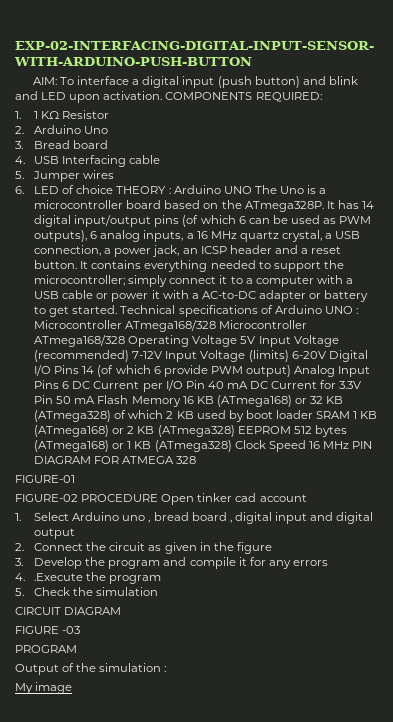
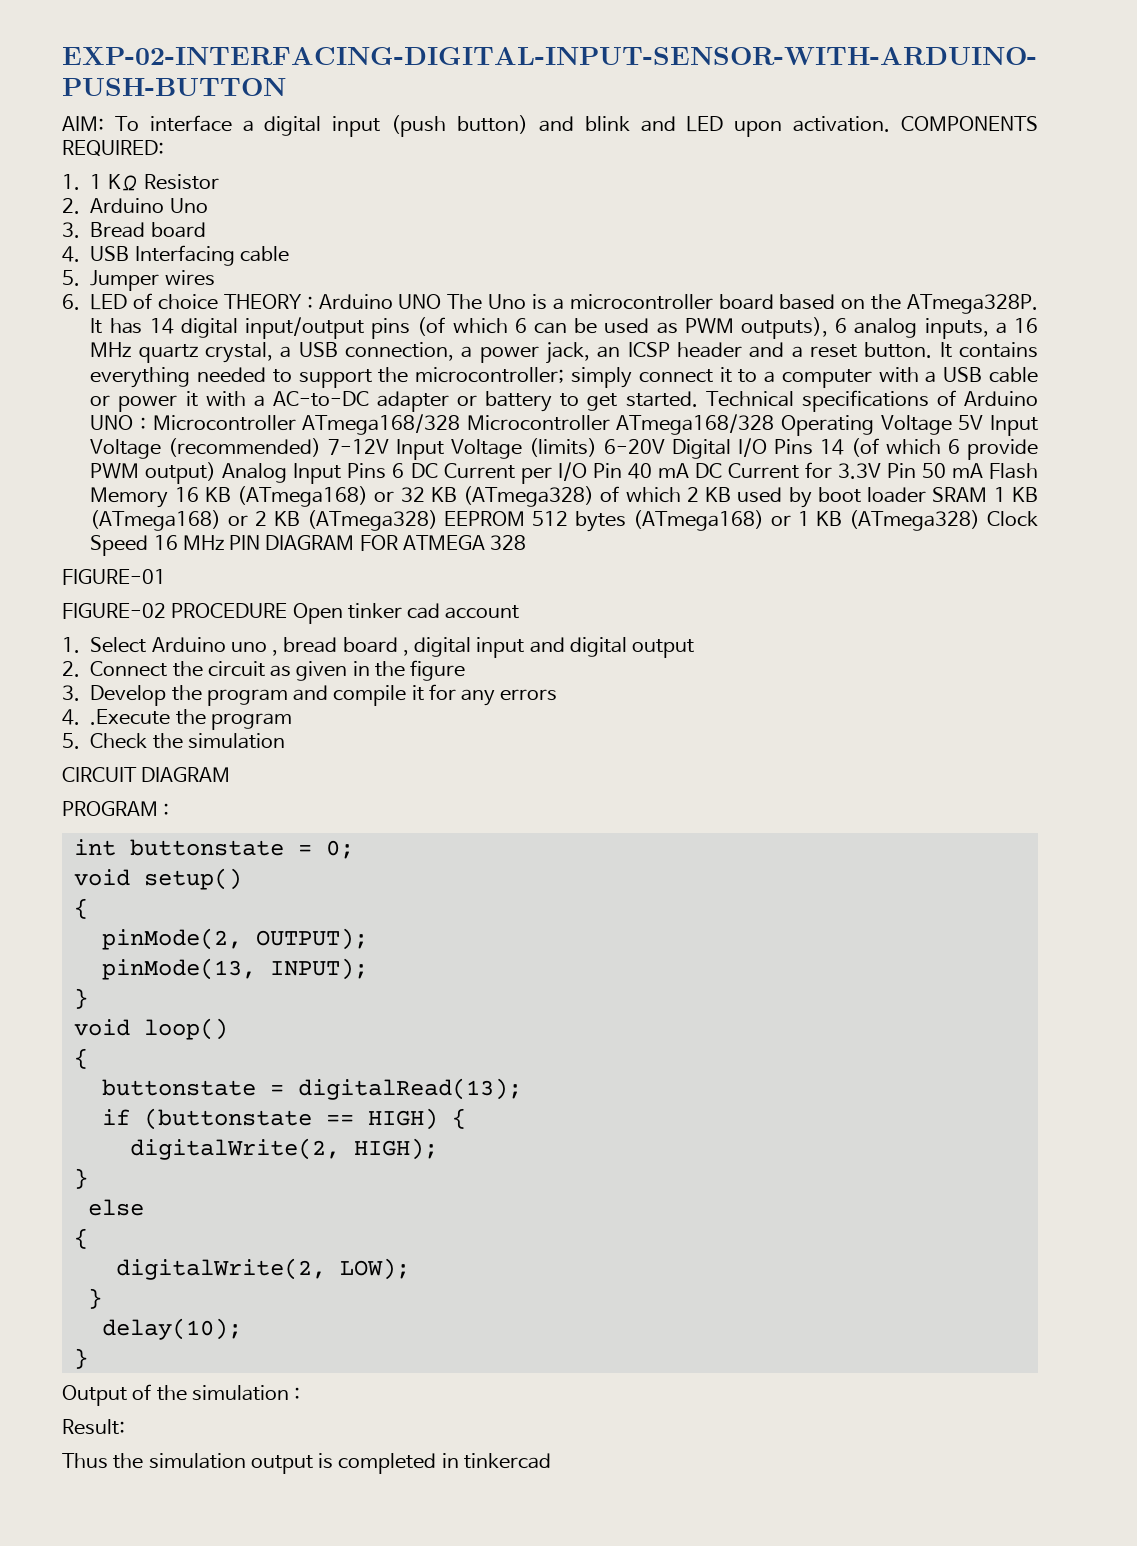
- FIGURE -03
- PROGRAM
+ PROGRAM :
+ int buttonstate = 0;
+ void setup()
+ {
+ pinMode(2, OUTPUT);
+ pinMode(13, INPUT);
+ }
+ void loop()
+ {
+ buttonstate = digitalRead(13);
+ if (buttonstate == HIGH) {
+ digitalWrite(2, HIGH);
+ }
+ else
+ {
+ digitalWrite(2, LOW);
+ }
+ delay(10);
+ }
- My image
+ Result:
+ Thus the simulation output is completed in tinkercad

